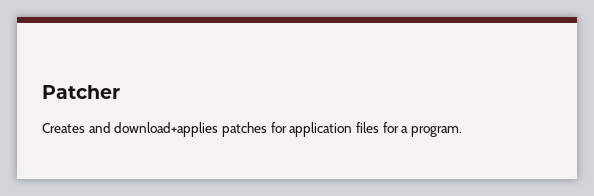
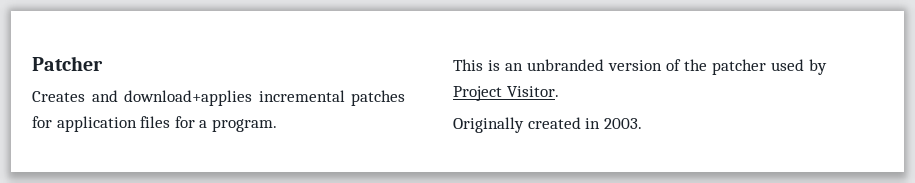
- Creates and download+applies patches for application files for a program.
+ Creates and download+applies incremental patches for application files for a program.
+ This is an unbranded version of the patcher used by Project Visitor.
+ Originally created in 2003.

